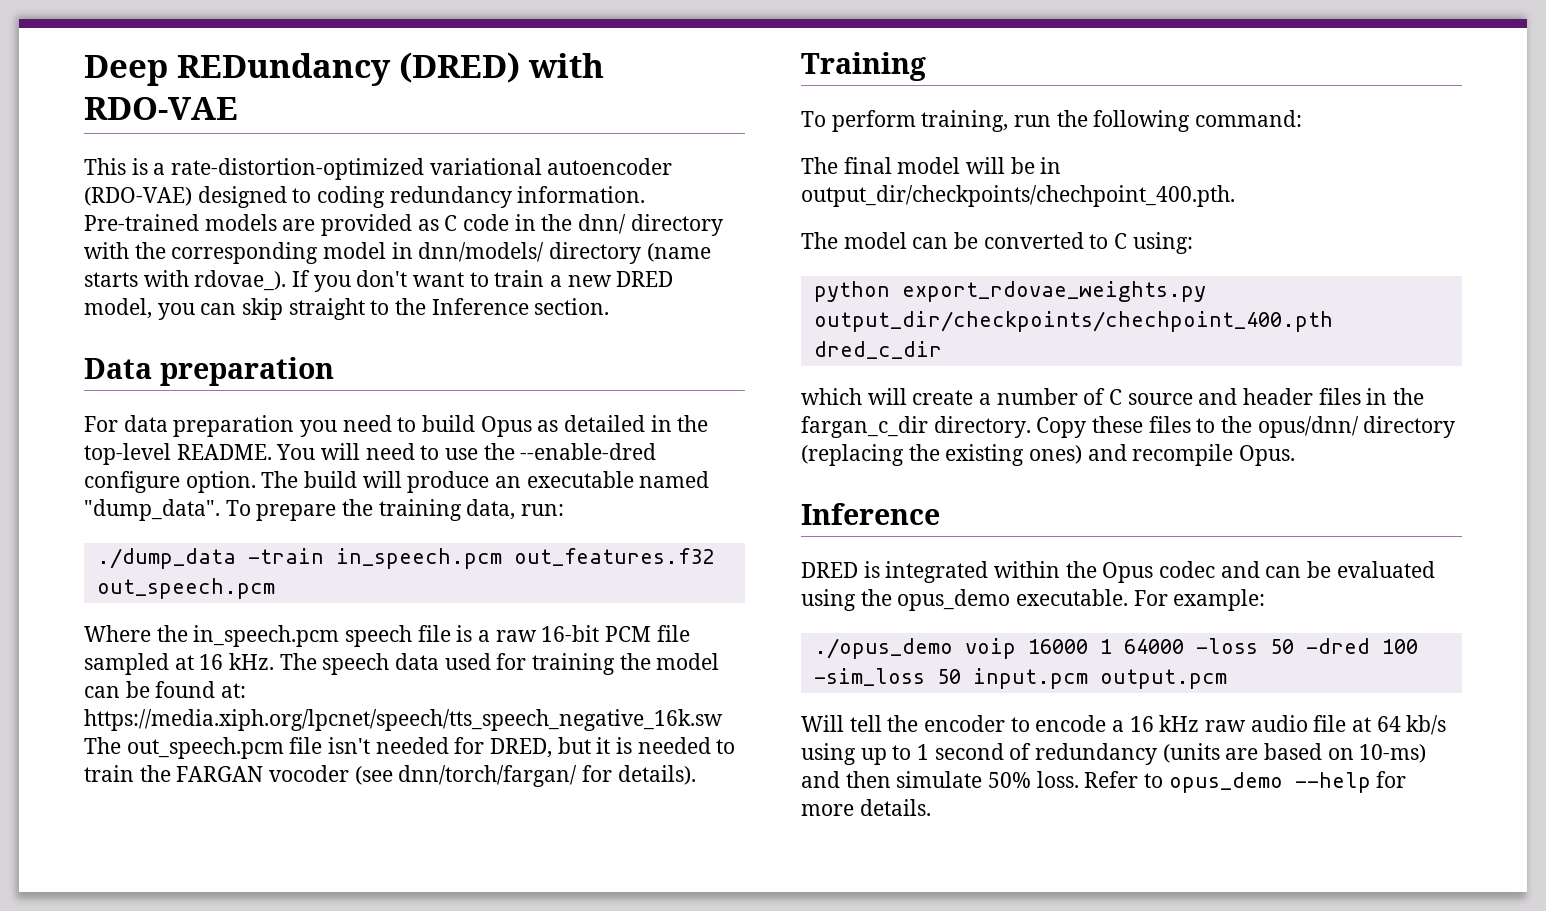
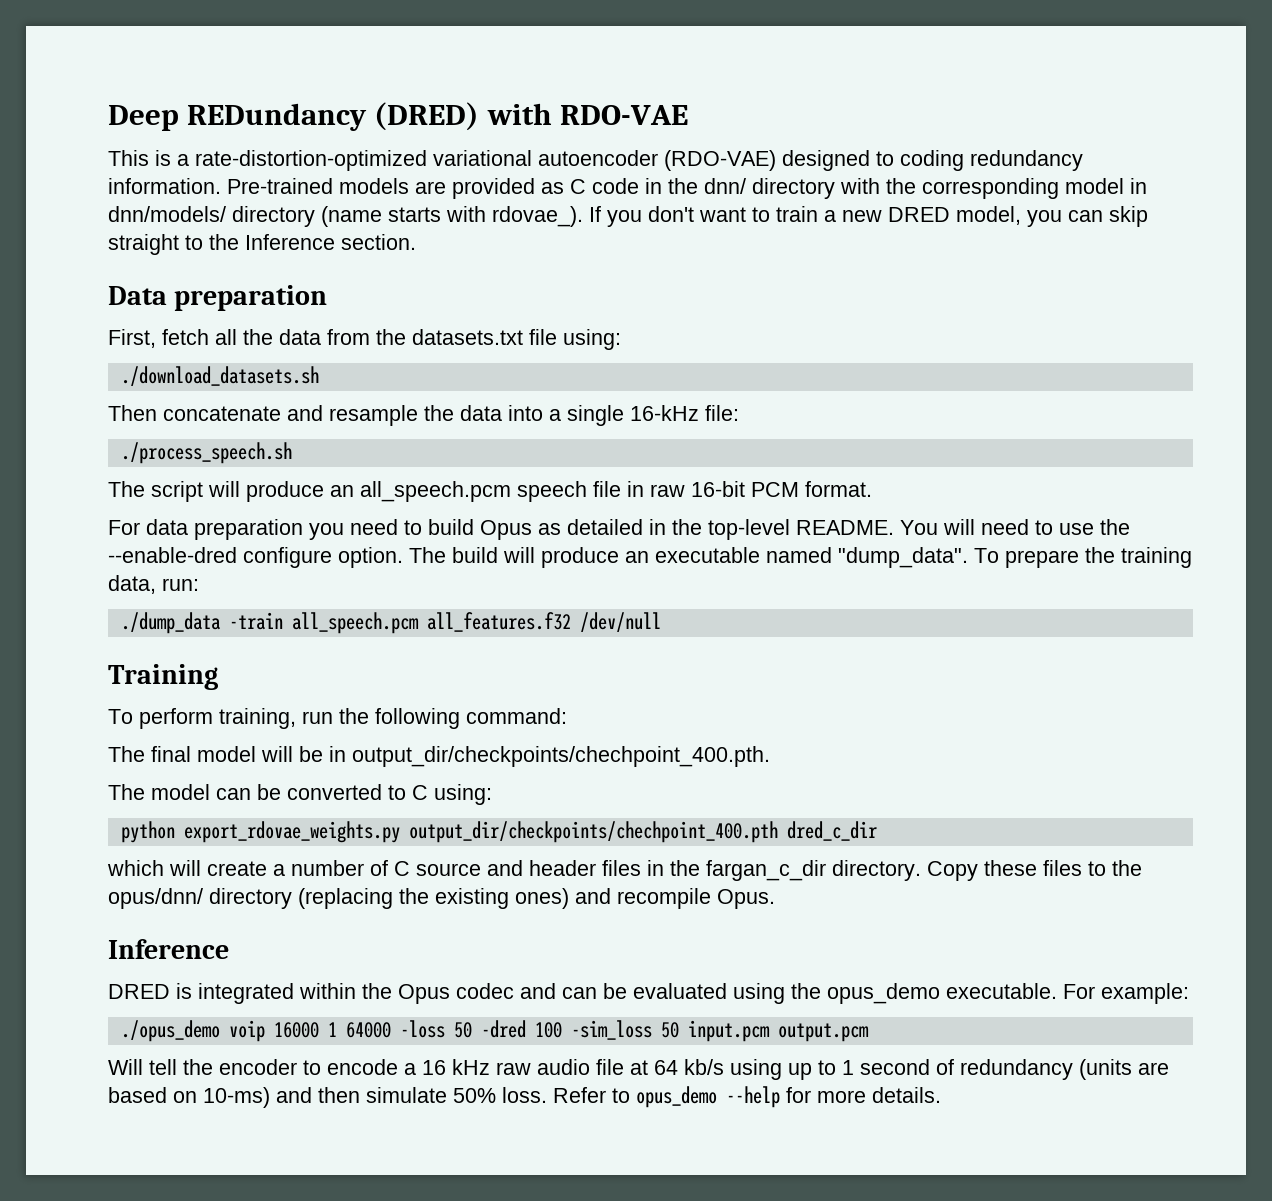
+ First, fetch all the data from the datasets.txt file using:
+ ./download_datasets.sh
+ Then concatenate and resample the data into a single 16-kHz file:
+ ./process_speech.sh
+ The script will produce an all_speech.pcm speech file in raw 16-bit PCM format.
- ./dump_data -train in_speech.pcm out_features.f32 out_speech.pcm
- Where the in_speech.pcm speech file is a raw 16-bit PCM file sampled at 16 kHz. The speech data used for training the model can be found at: https://media.xiph.org/lpcnet/speech/tts_speech_negative_16k.sw The out_speech.pcm file isn't needed for DRED, but it is needed to train the FARGAN vocoder (see dnn/torch/fargan/ for details).
+ ./dump_data -train all_speech.pcm all_features.f32 /dev/null

